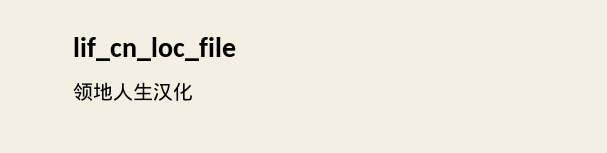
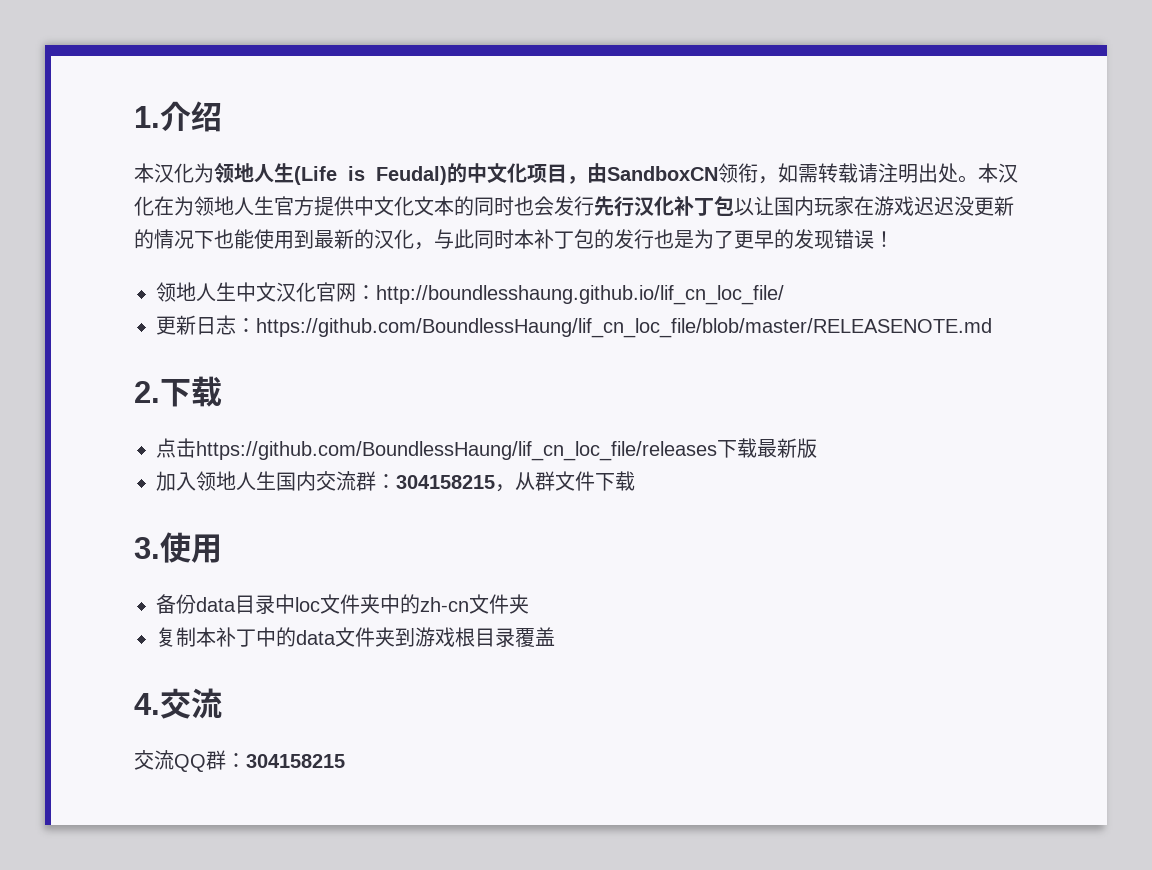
- lif_cn_loc_file
- 领地人生汉化
+ 1.介绍
+ 本汉化为领地人生(Life is Feudal)的中文化项目，由SandboxCN领衔，如需转载请注明出处。本汉化在为领地人生官方提供中文化文本的同时也会发行先行汉化补丁包以让国内玩家在游戏迟迟没更新的情况下也能使用到最新的汉化，与此同时本补丁包的发行也是为了更早的发现错误！
+ 领地人生中文汉化官网：http://boundlesshaung.github.io/lif_cn_loc_file/
+ 更新日志：https://github.com/BoundlessHaung/lif_cn_loc_file/blob/master/RELEASENOTE.md
+ 2.下载
+ 点击https://github.com/BoundlessHaung/lif_cn_loc_file/releases下载最新版
+ 加入领地人生国内交流群：304158215，从群文件下载
+ 3.使用
+ 备份data目录中loc文件夹中的zh-cn文件夹
+ 复制本补丁中的data文件夹到游戏根目录覆盖
+ 4.交流
+ 交流QQ群：304158215

